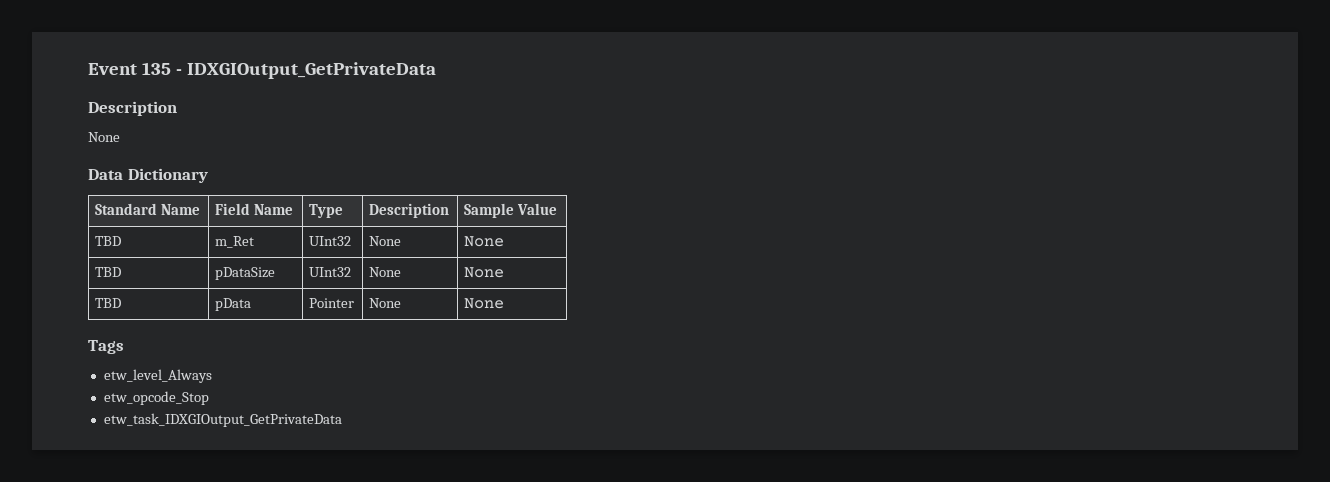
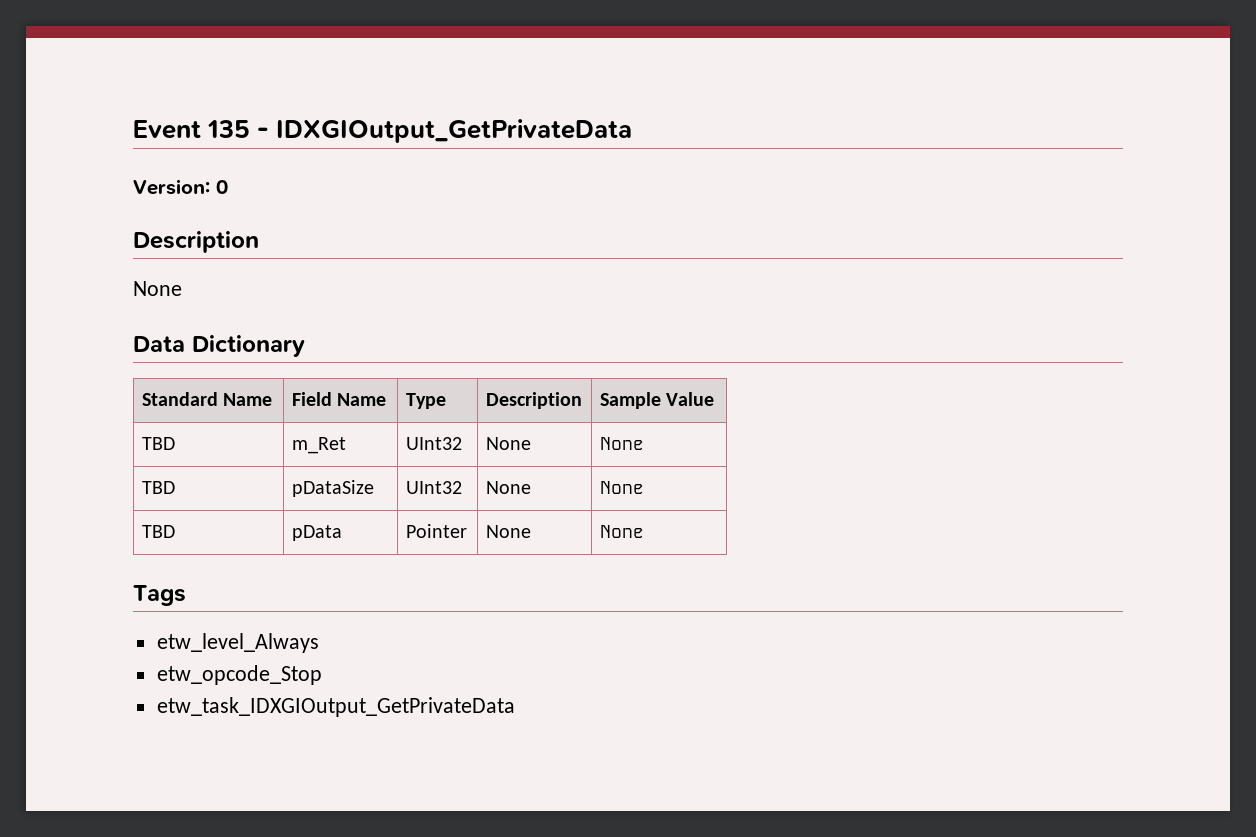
+ Version: 0

